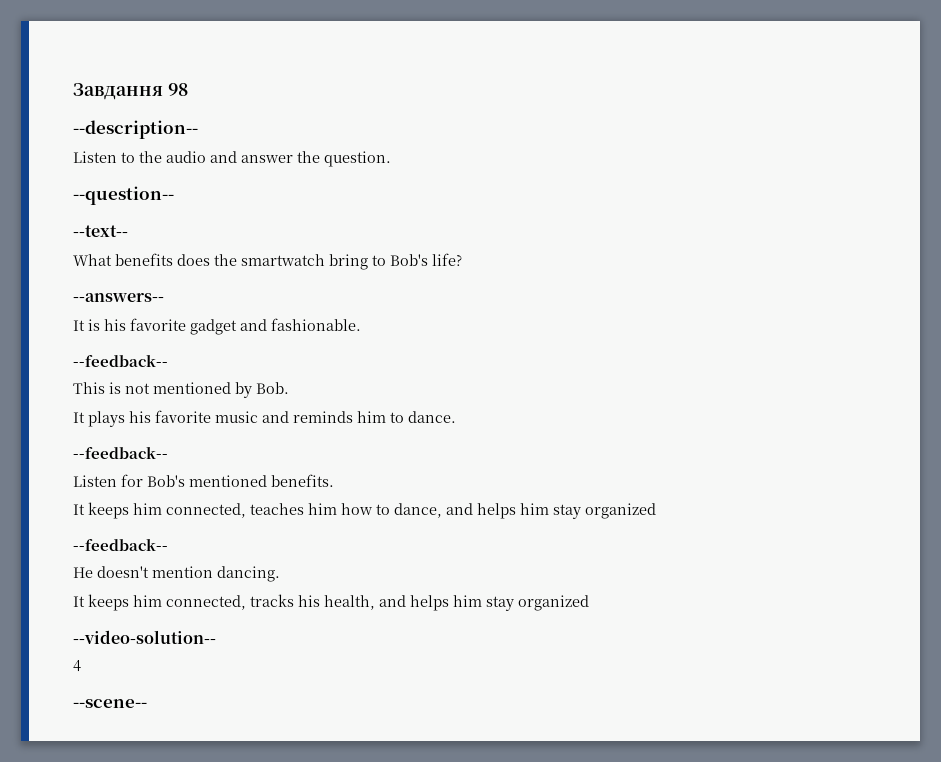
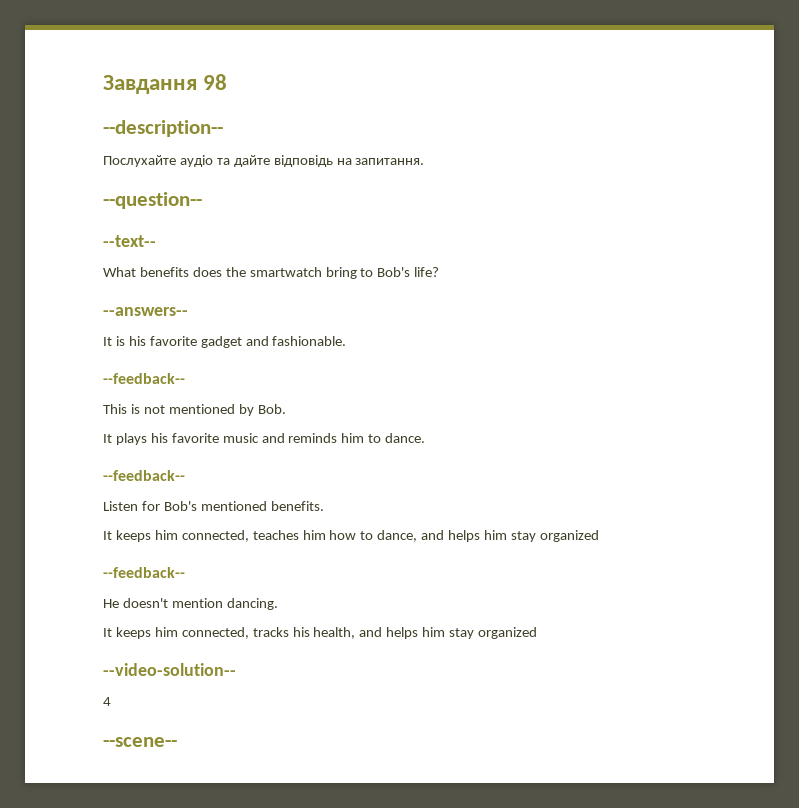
- Listen to the audio and answer the question.
+ Послухайте аудіо та дайте відповідь на запитання.

